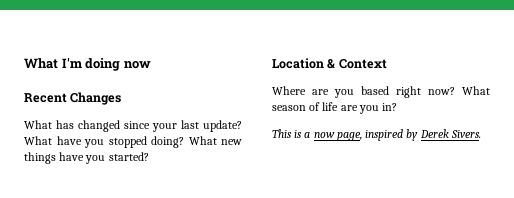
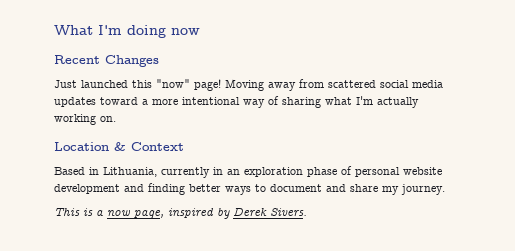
- What has changed since your last update? What have you stopped doing? What new things have you started?
+ Just launched this "now" page! Moving away from scattered social media updates toward a more intentional way of sharing what I'm actually working on.
  Location & Context
- Where are you based right now? What season of life are you in?
+ Based in Lithuania, currently in an exploration phase of personal website development and finding better ways to document and share my journey.

